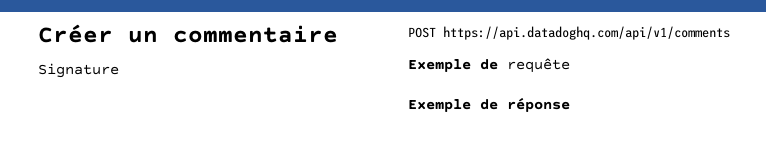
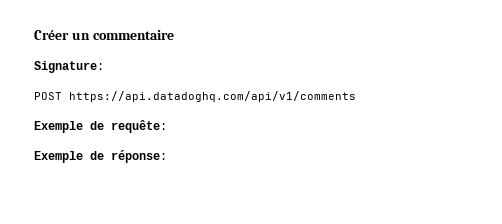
- Signature
+ Signature:
- Exemple de requête
- Exemple de réponse
+ Exemple de requête:
+ Exemple de réponse:

